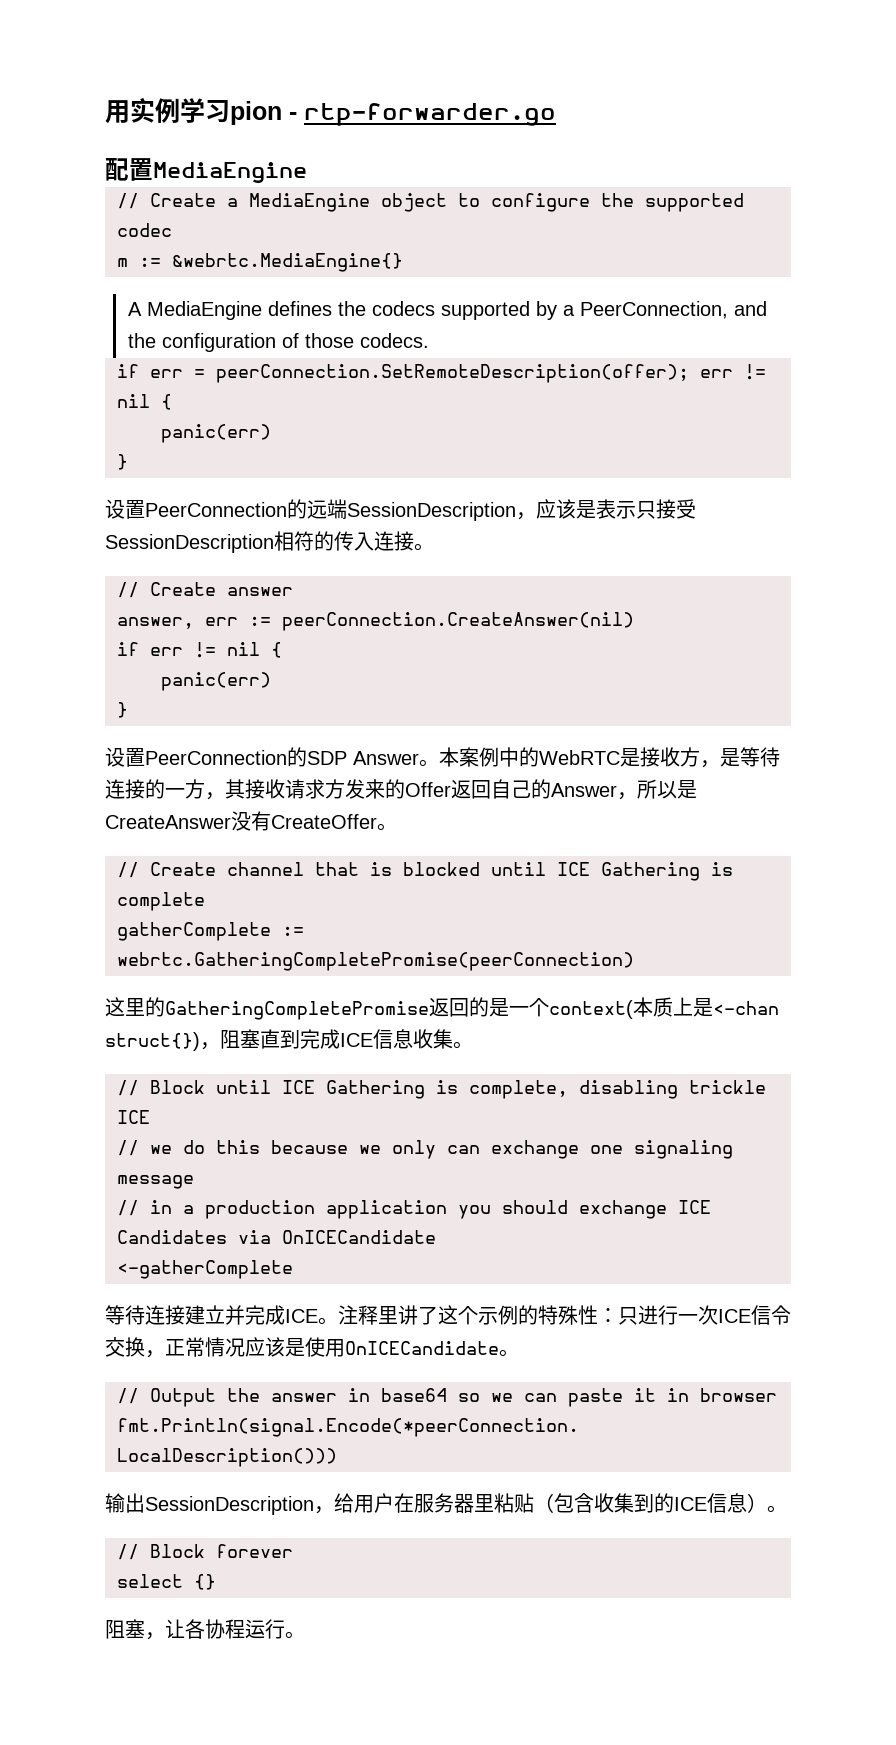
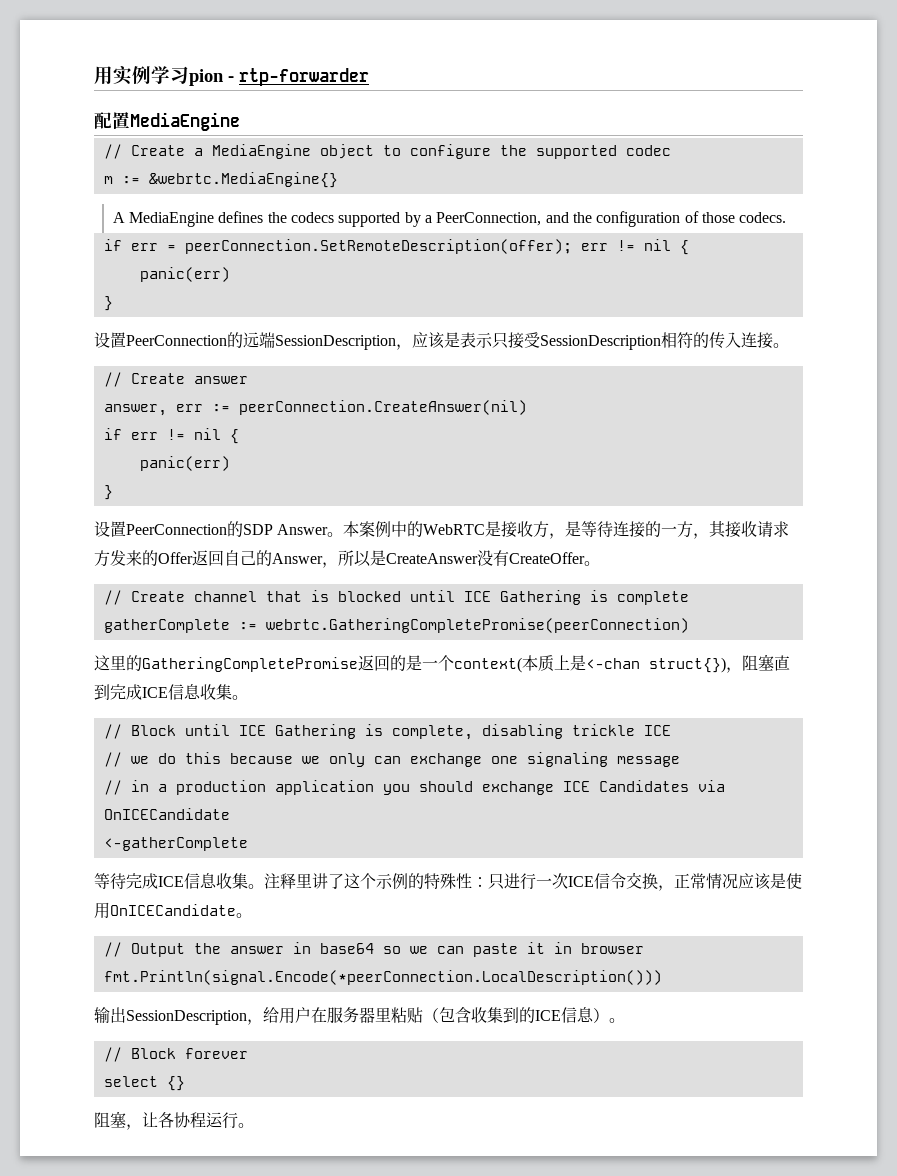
- 用实例学习pion - rtp-forwarder.go
+ 用实例学习pion - rtp-forwarder
- 等待连接建立并完成ICE。
+ 等待完成ICE信息收集。

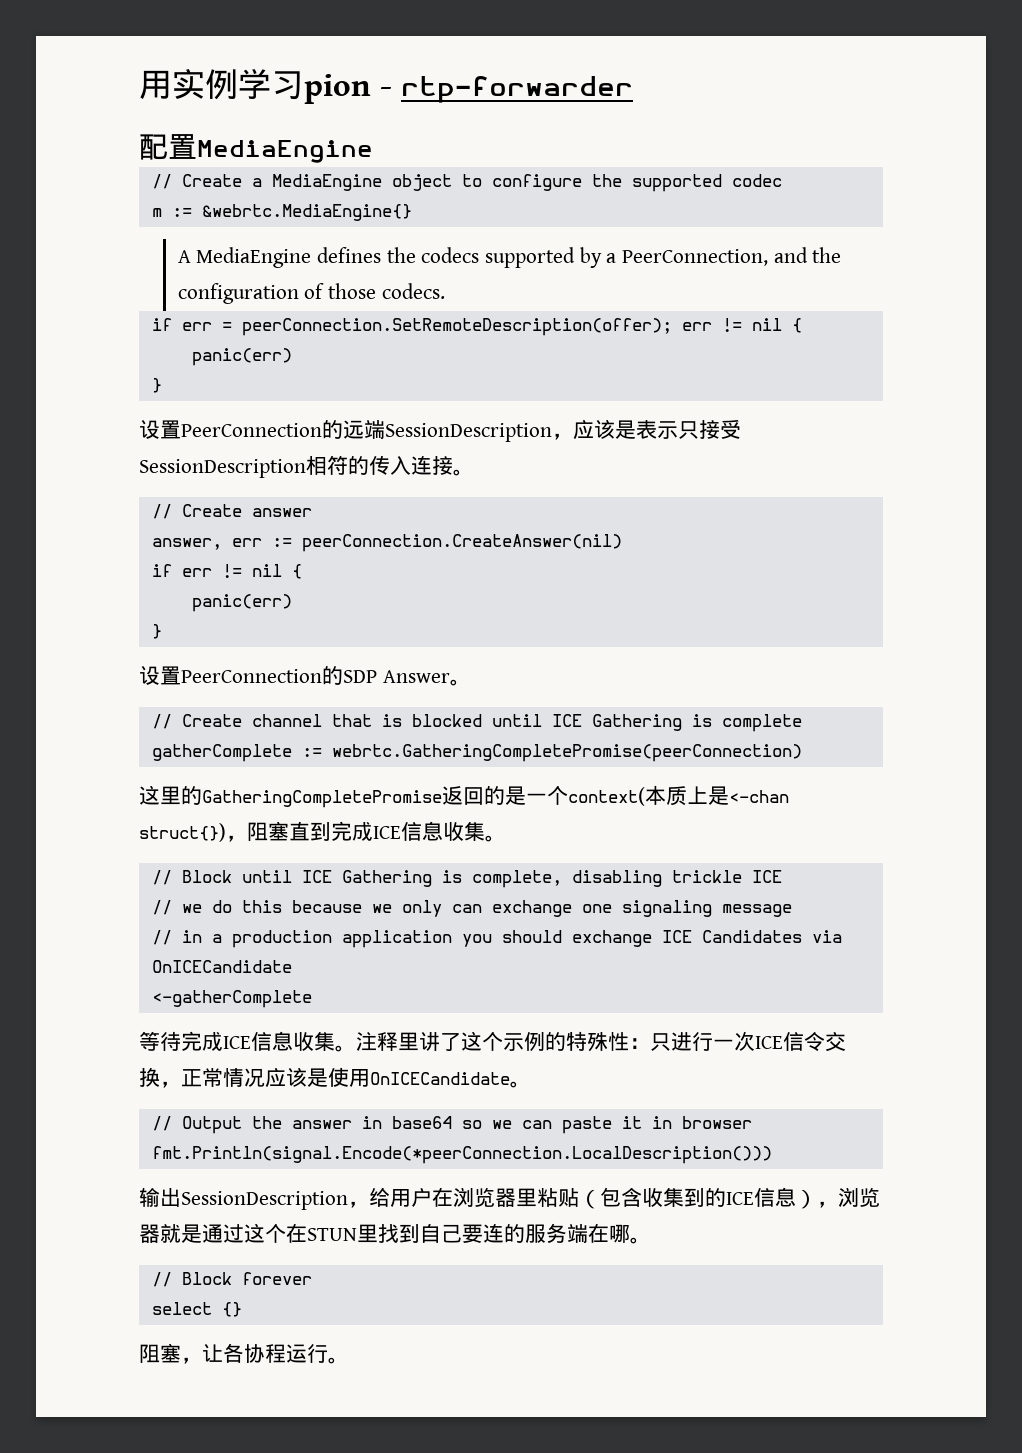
- 本案例中的WebRTC是接收方，是等待连接的一方，其接收请求方发来的Offer返回自己的Answer，所以是CreateAnswer没有CreateOffer。
- 输出SessionDescription，给用户在服务器里粘贴（包含收集到的ICE信息）。
+ 输出SessionDescription，给用户在浏览器里粘贴（包含收集到的ICE信息），浏览器就是通过这个在STUN里找到自己要连的服务端在哪。

